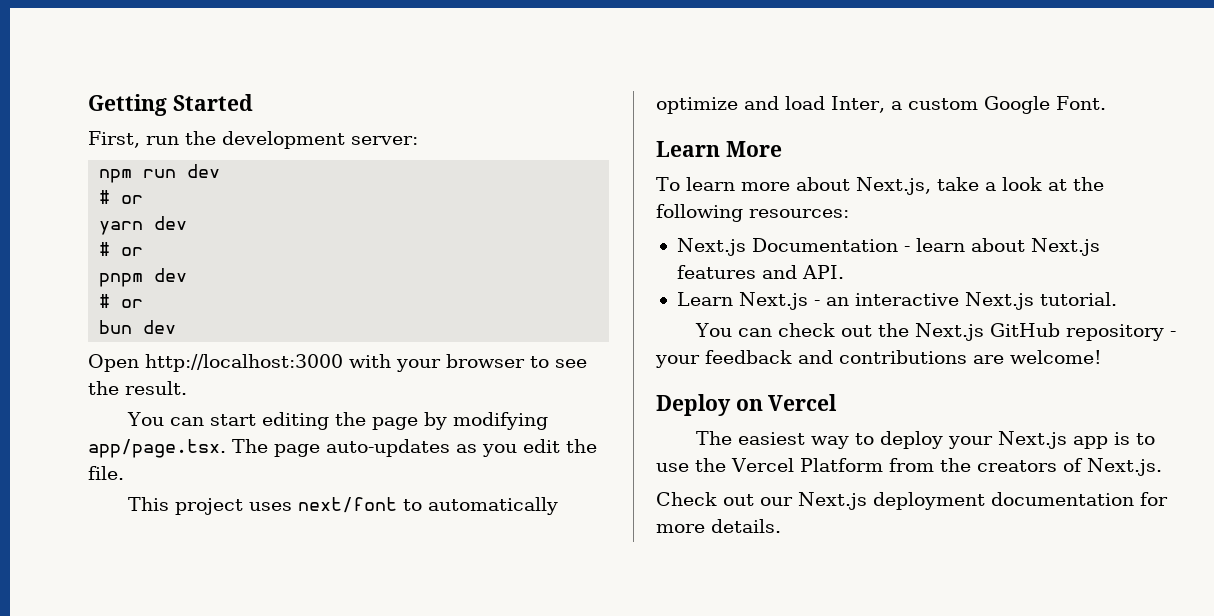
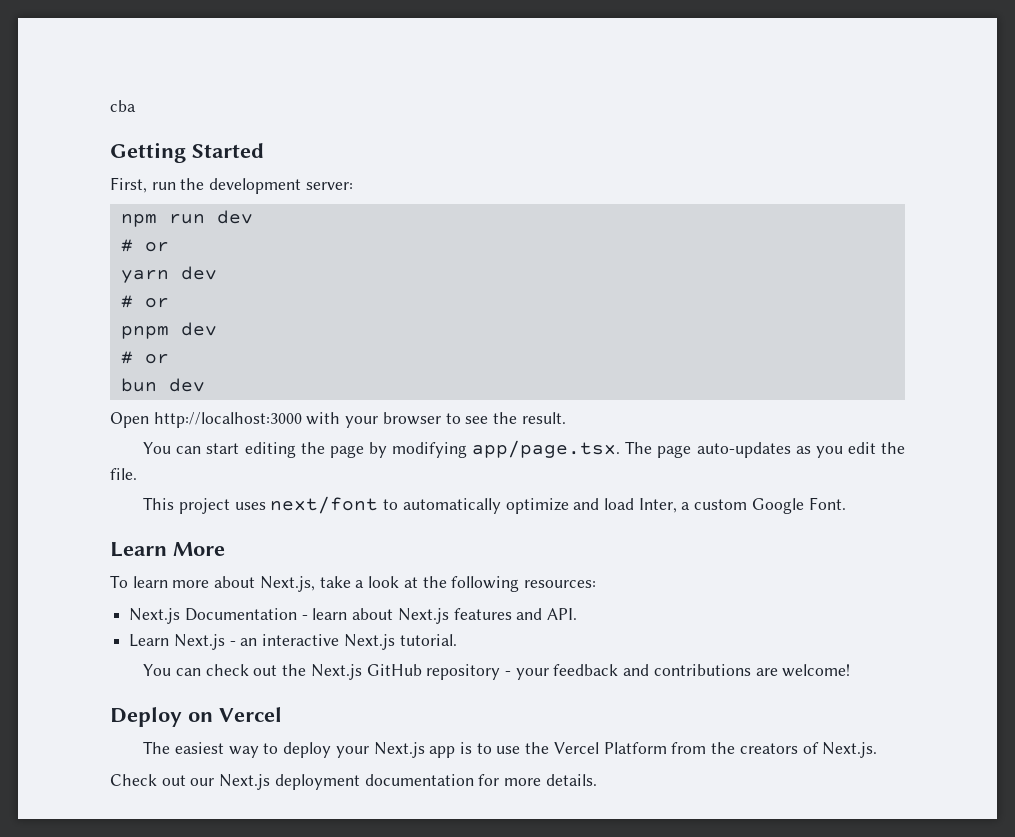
+ cba

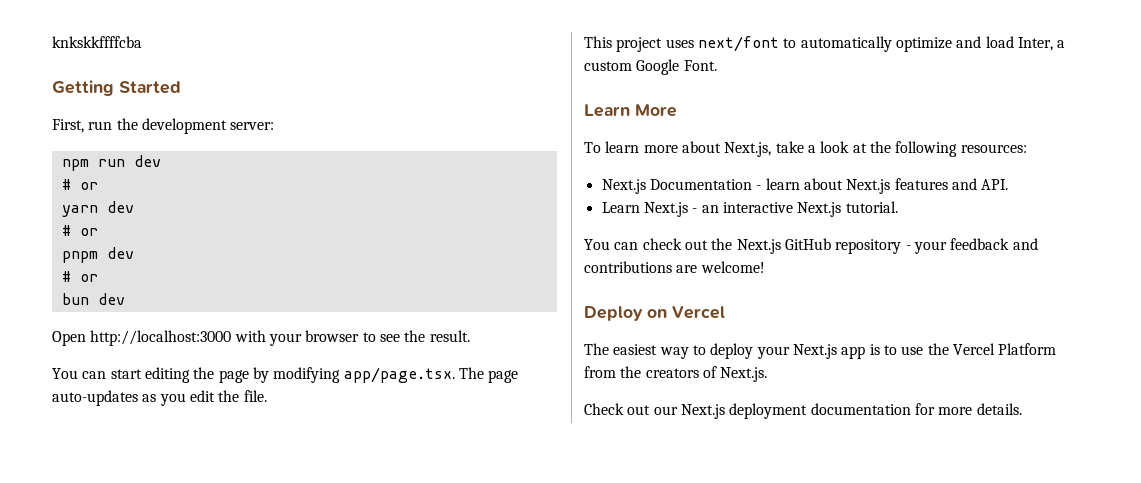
- cba
+ knkskkffffcba

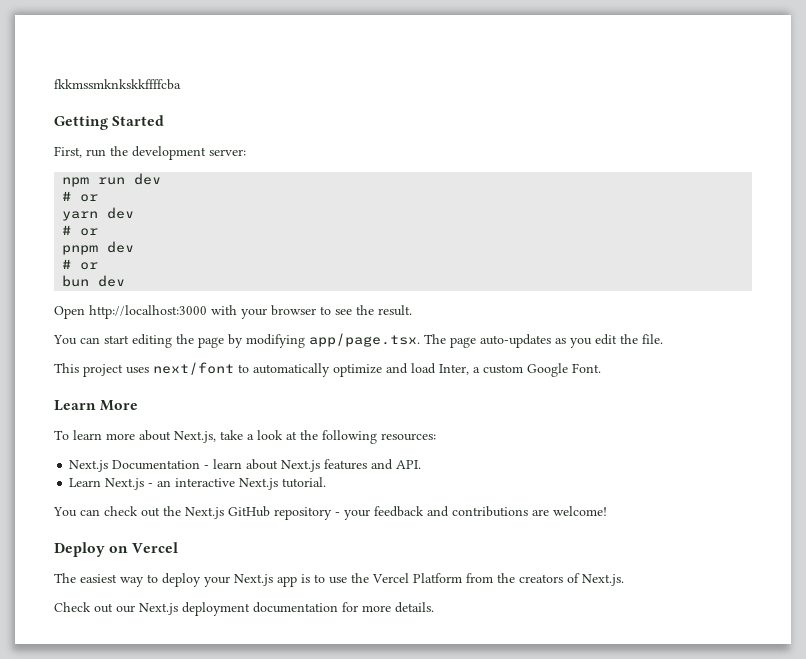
- knkskkffffcba
+ fkkmssmknkskkffffcba

